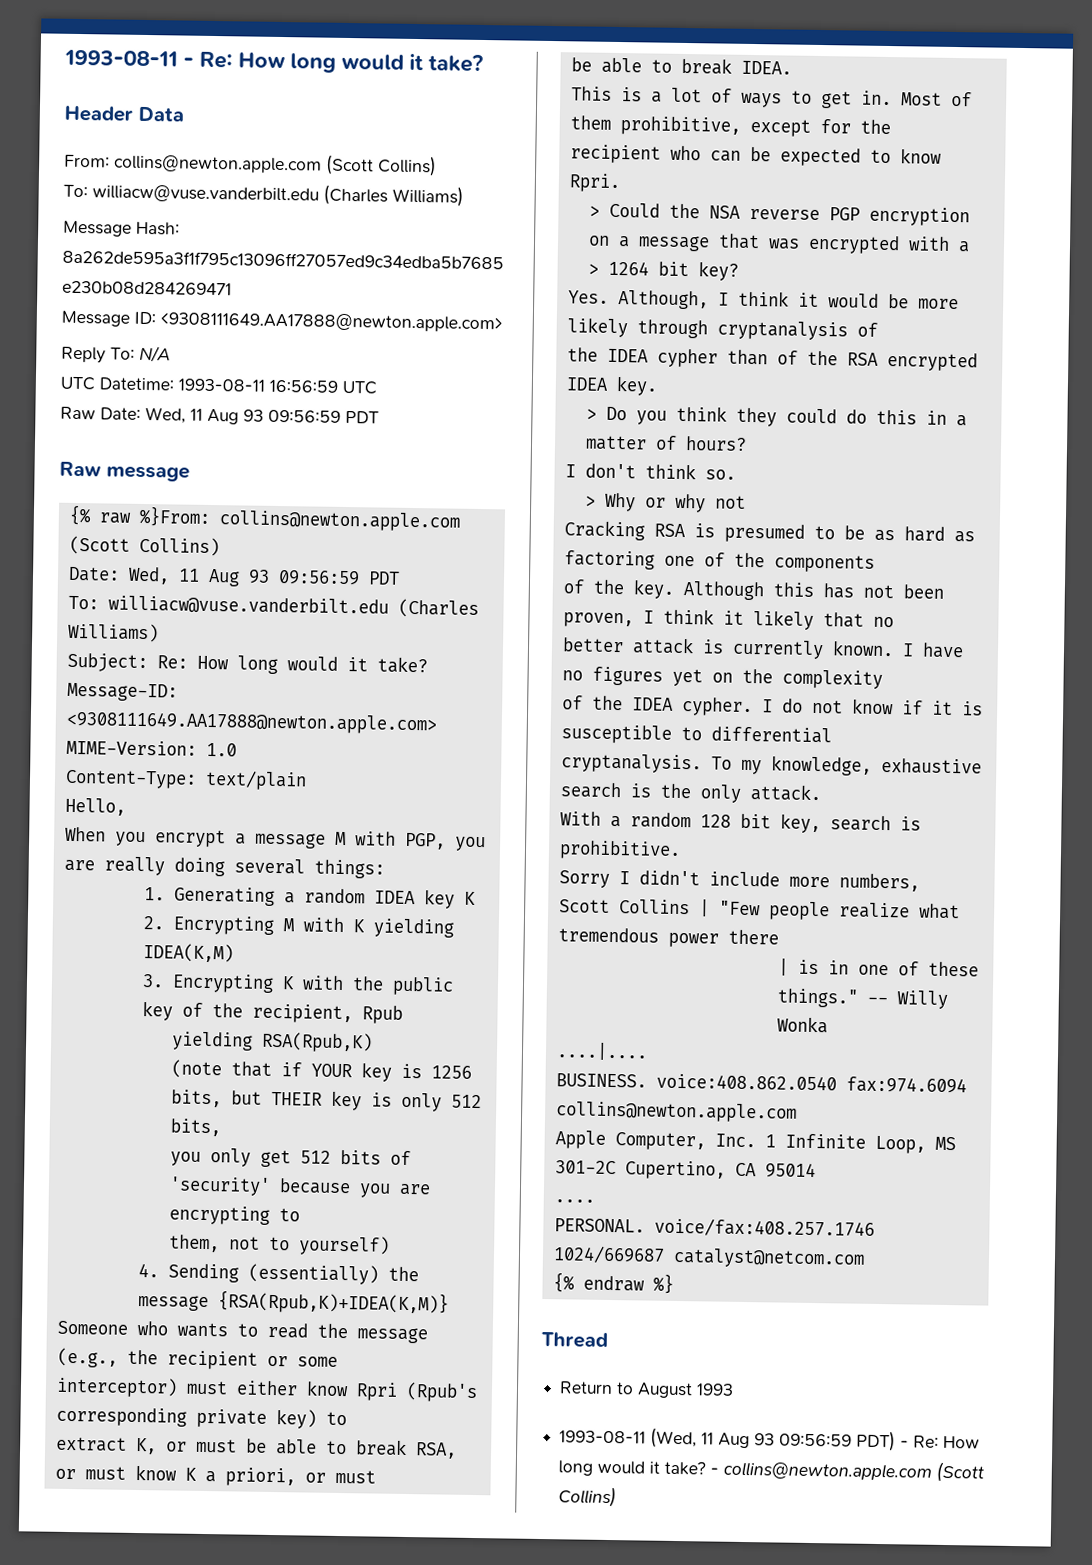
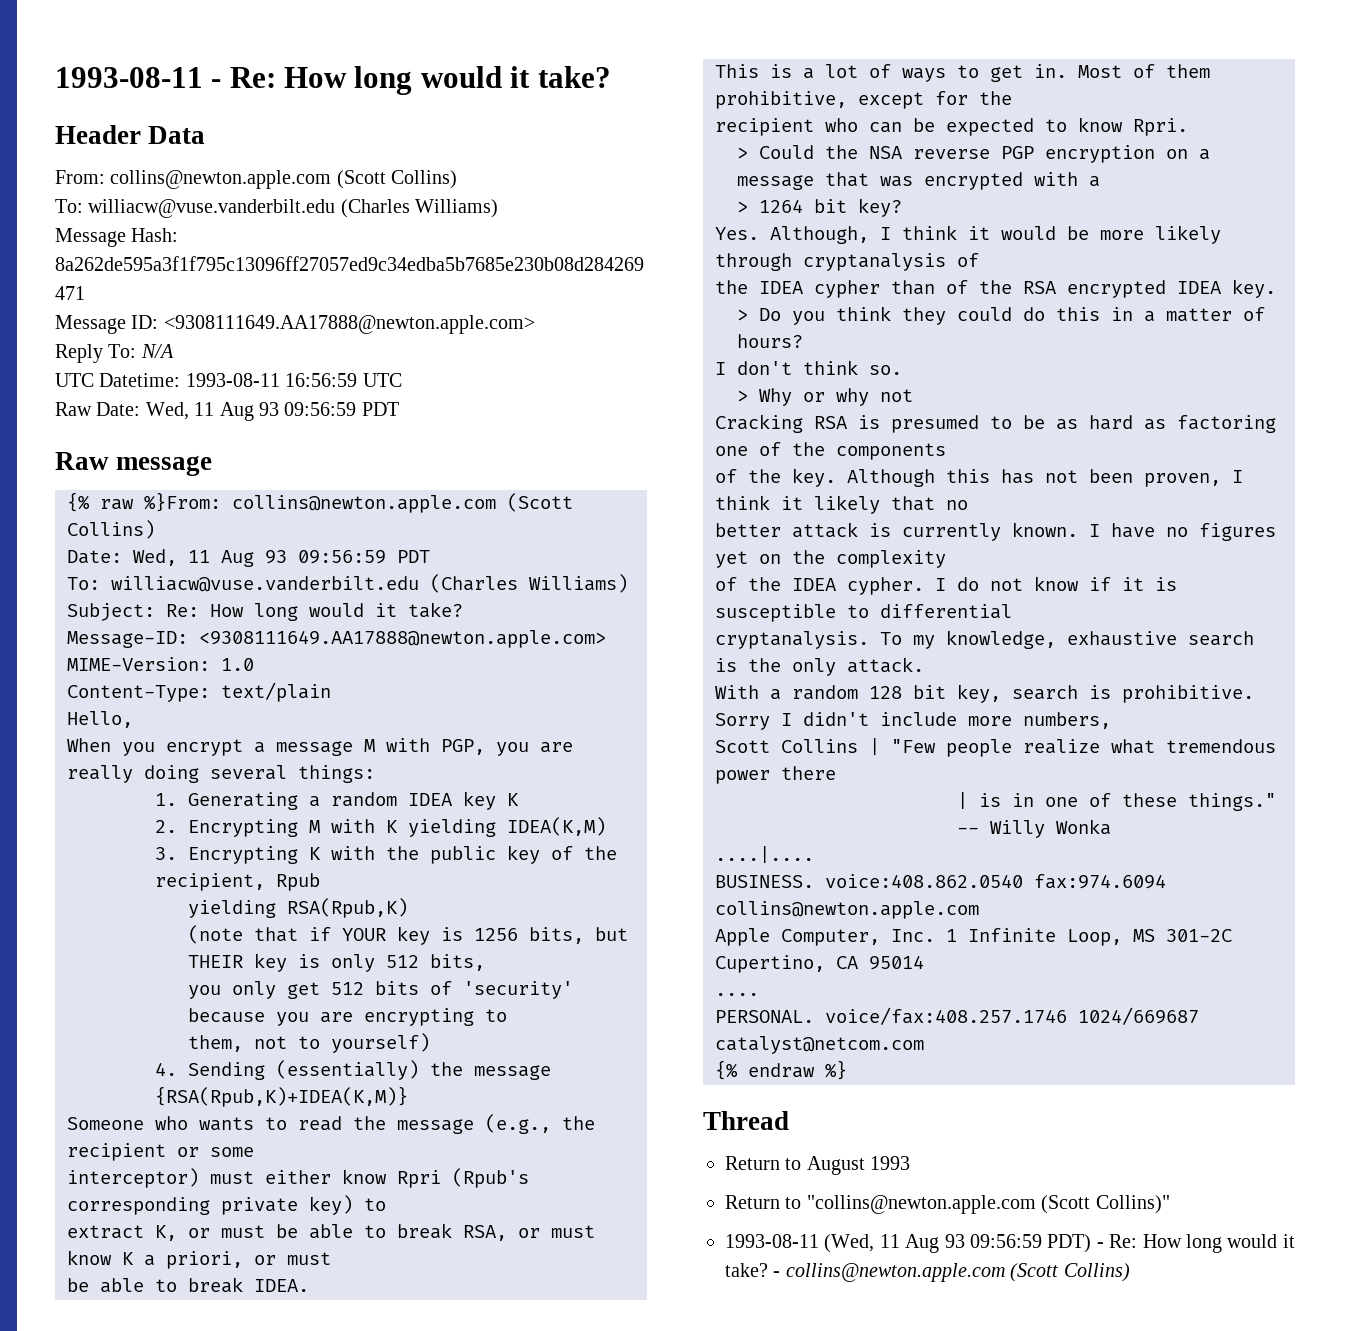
+ Return to "collins@newton.apple.com (Scott Collins)"

